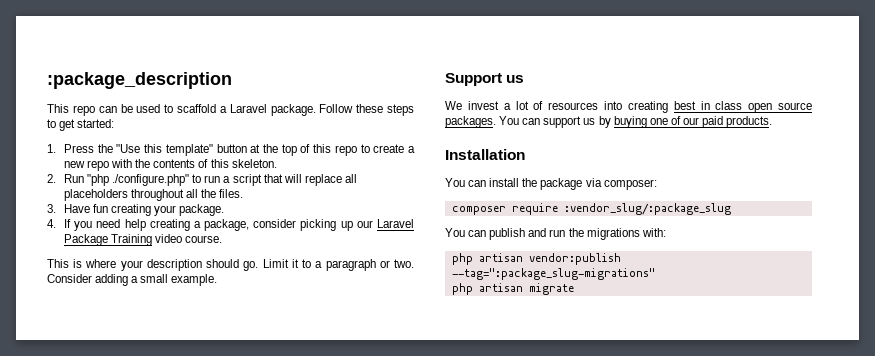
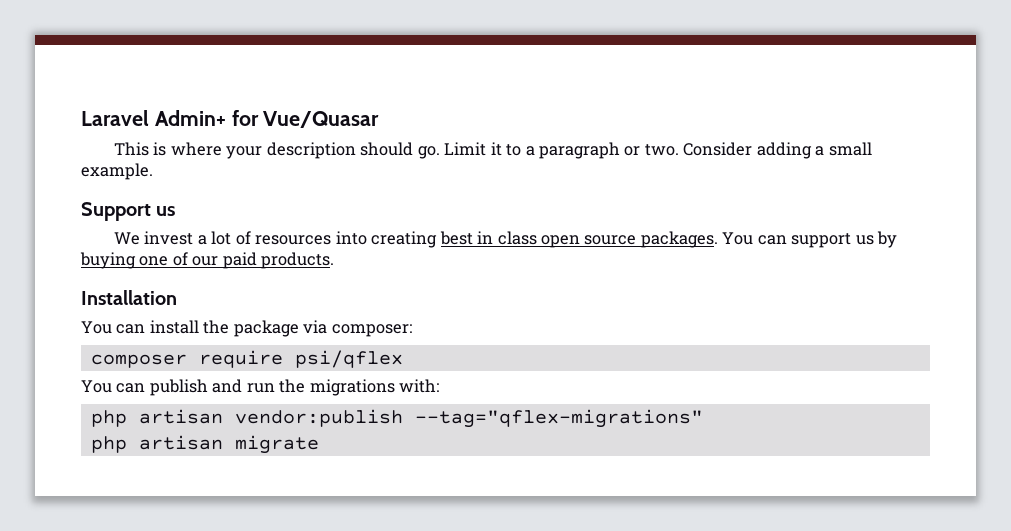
- :package_description
- This repo can be used to scaffold a Laravel package. Follow these steps to get started:
- 1. Press the "Use this template" button at the top of this repo to create a new repo with the contents of this skeleton.
- 2. Run "php ./configure.php" to run a script that will replace all placeholders throughout all the files.
- 3. Have fun creating your package.
- 4. If you need help creating a package, consider picking up our Laravel Package Training video course.
+ Laravel Admin+ for Vue/Quasar
- composer require :vendor_slug/:package_slug
+ composer require psi/qflex
- php artisan vendor:publish --tag=":package_slug-migrations"
+ php artisan vendor:publish --tag="qflex-migrations"

